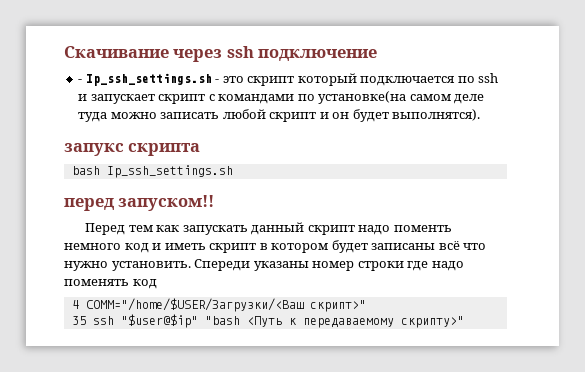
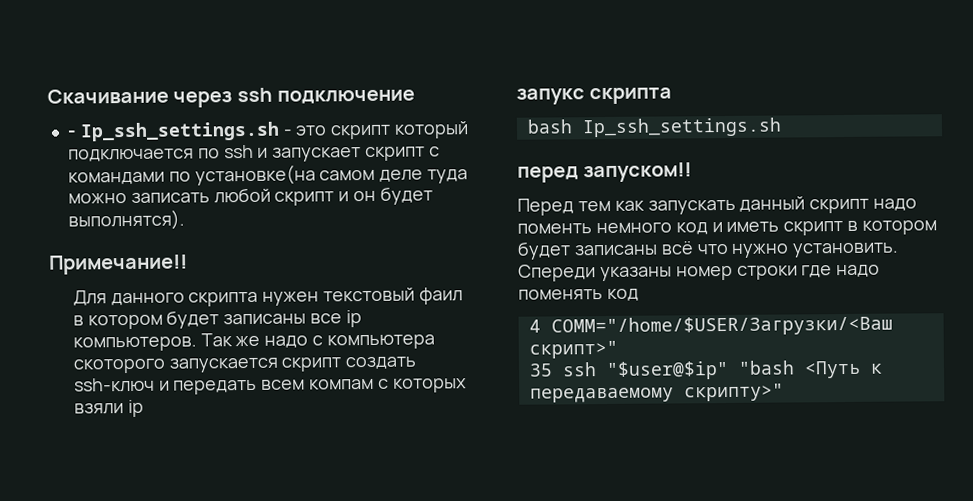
+ Примечание!!
+ Для данного скрипта нужен текстовый фаил в котором будет записаны все ip компьютеров. Так же надо с компьютера скоторого запускается скрипт создать ssh-ключ и передать всем компам с которых взяли ip

